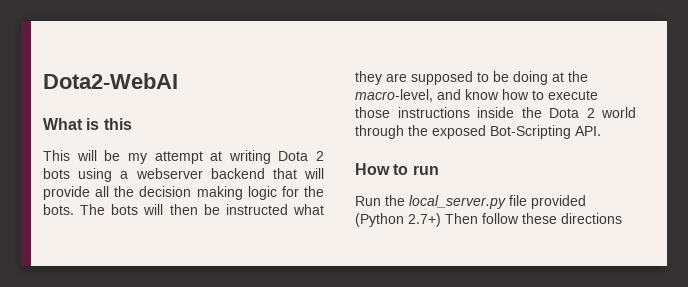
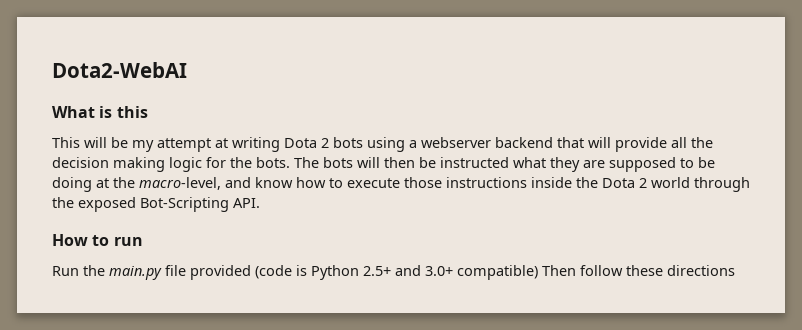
- Run the local_server.py file provided (Python 2.7+) Then follow these directions
+ Run the main.py file provided (code is Python 2.5+ and 3.0+ compatible) Then follow these directions

